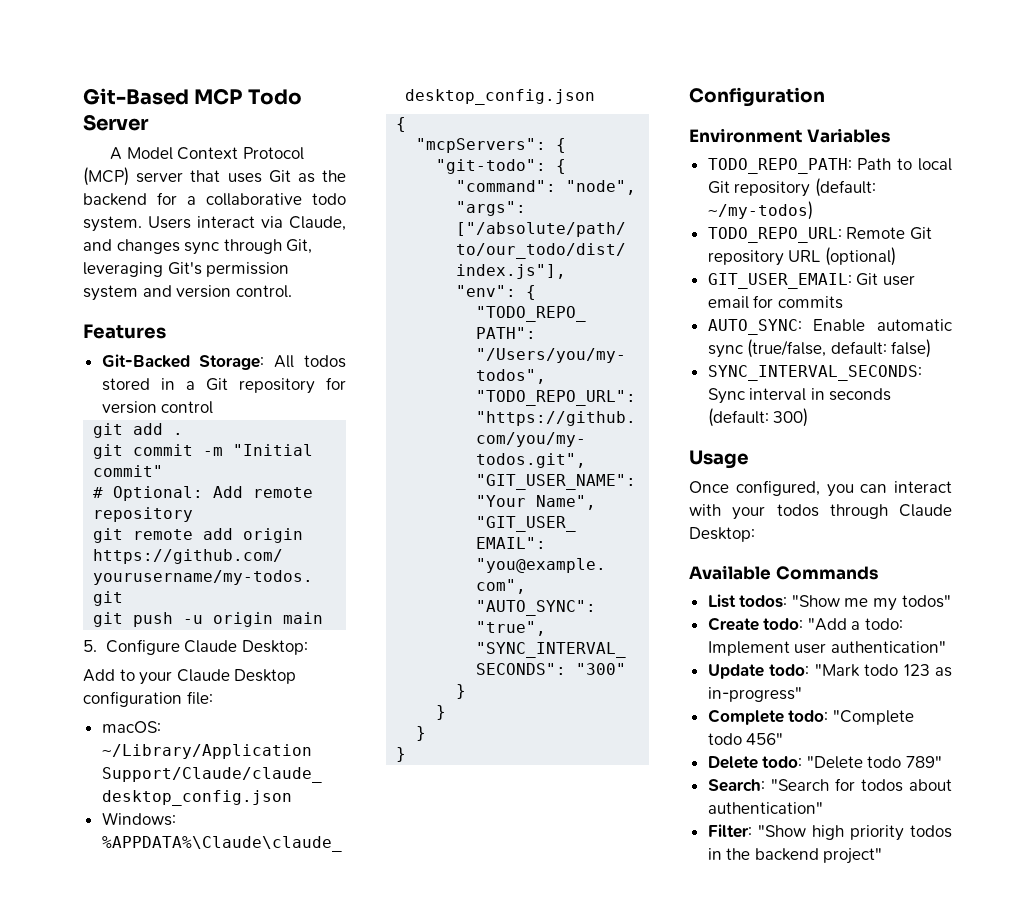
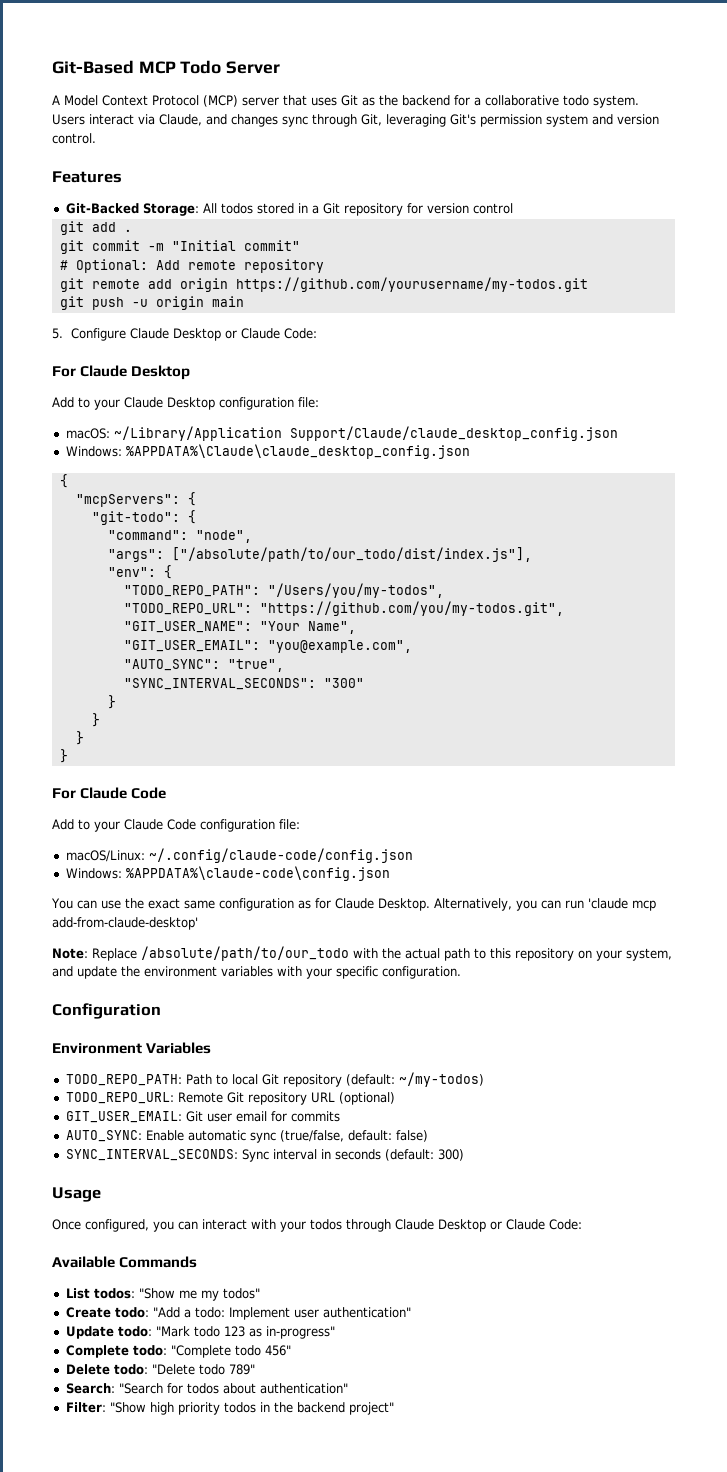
- 5. Configure Claude Desktop:
+ 5. Configure Claude Desktop or Claude Code:
+ For Claude Desktop
+ For Claude Code
+ Add to your Claude Code configuration file:
+ macOS/Linux: ~/.config/claude-code/config.json
+ Windows: %APPDATA%\claude-code\config.json
+ You can use the exact same configuration as for Claude Desktop. Alternatively, you can run 'claude mcp add-from-claude-desktop'
+ Note: Replace /absolute/path/to/our_todo with the actual path to this repository on your system, and update the environment variables with your specific configuration.
- Once configured, you can interact with your todos through Claude Desktop:
+ Once configured, you can interact with your todos through Claude Desktop or Claude Code:

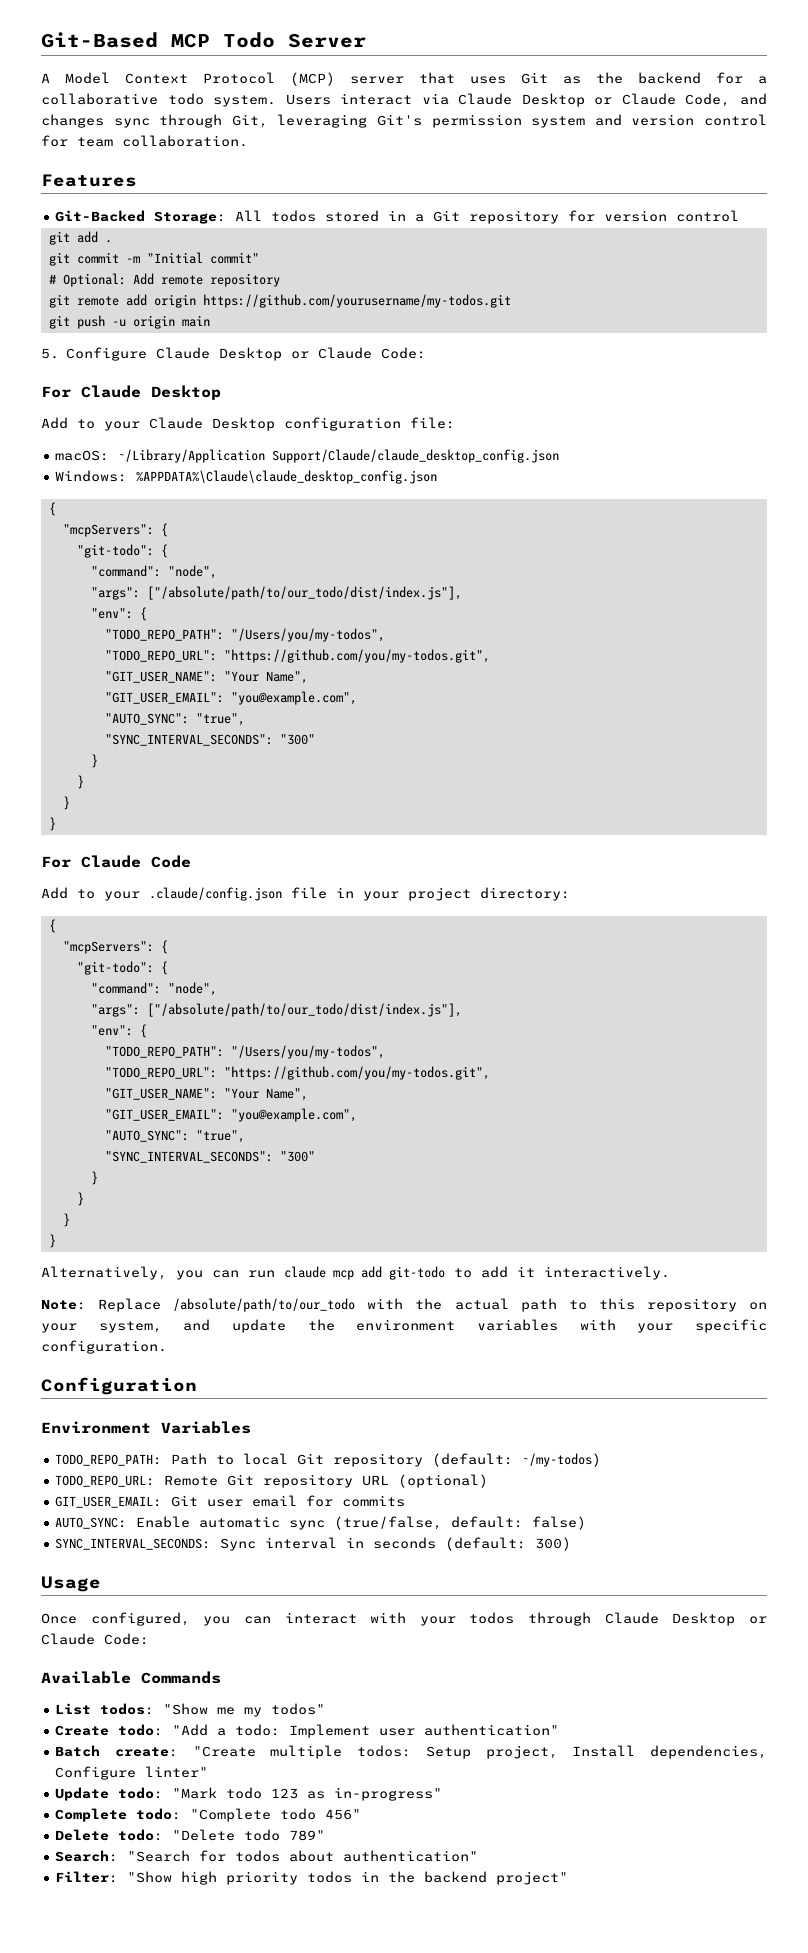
- Users interact via Claude, and changes sync through Git, leveraging Git's permission system and version control.
+ Users interact via Claude Desktop or Claude Code, and changes sync through Git, leveraging Git's permission system and version control for team collaboration.
- Add to your Claude Code configuration file:
- macOS/Linux: ~/.config/claude-code/config.json
- Windows: %APPDATA%\claude-code\config.json
- You can use the exact same configuration as for Claude Desktop. Alternatively, you can run 'claude mcp add-from-claude-desktop'
+ Add to your .claude/config.json file in your project directory:
+ {
+ "mcpServers": {
+ "git-todo": {
+ "command": "node",
+ "args": ["/absolute/path/to/our_todo/dist/index.js"],
+ "env": {
+ "TODO_REPO_PATH": "/Users/you/my-todos",
+ "TODO_REPO_URL": "https://github.com/you/my-todos.git",
+ "GIT_USER_NAME": "Your Name",
+ "GIT_USER_EMAIL": "you@example.com",
+ "AUTO_SYNC": "true",
+ "SYNC_INTERVAL_SECONDS": "300"
+ }
+ }
+ }
+ }
+ Alternatively, you can run claude mcp add git-todo to add it interactively.
+ Batch create: "Create multiple todos: Setup project, Install dependencies, Configure linter"

